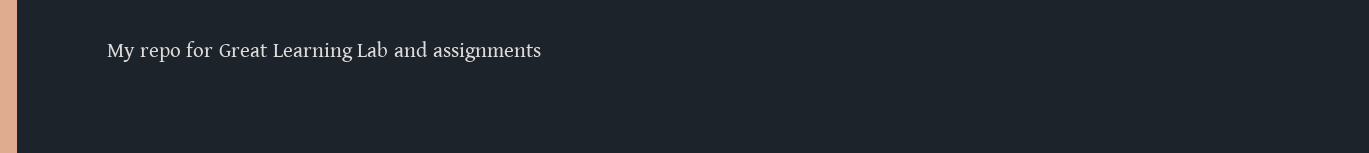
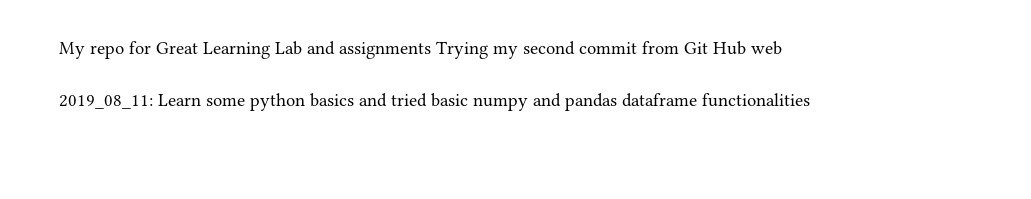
- My repo for Great Learning Lab and assignments
+ My repo for Great Learning Lab and assignments Trying my second commit from Git Hub web
+ 2019_08_11: Learn some python basics and tried basic numpy and pandas dataframe functionalities

